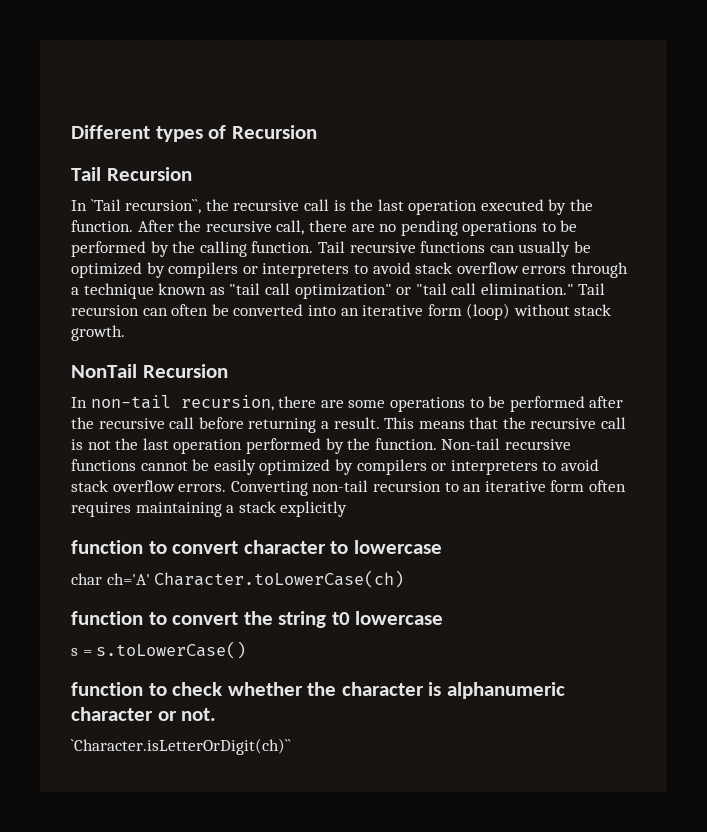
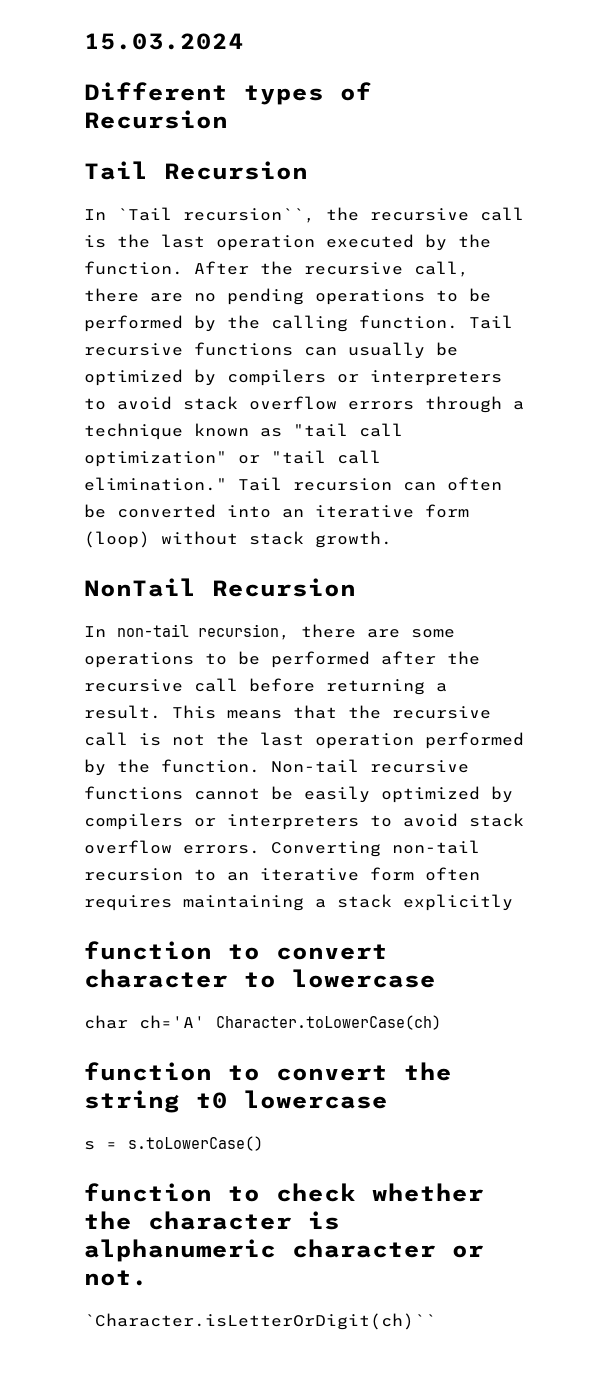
+ 15.03.2024

